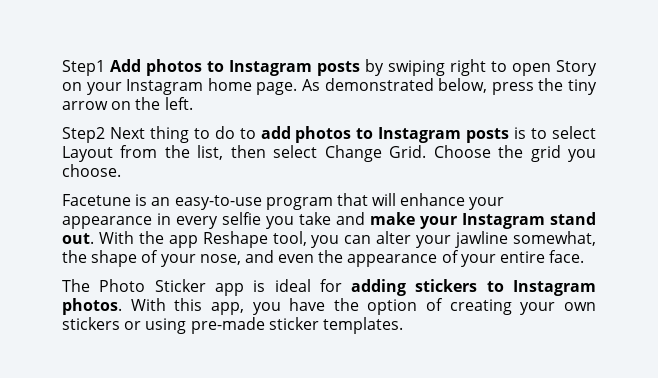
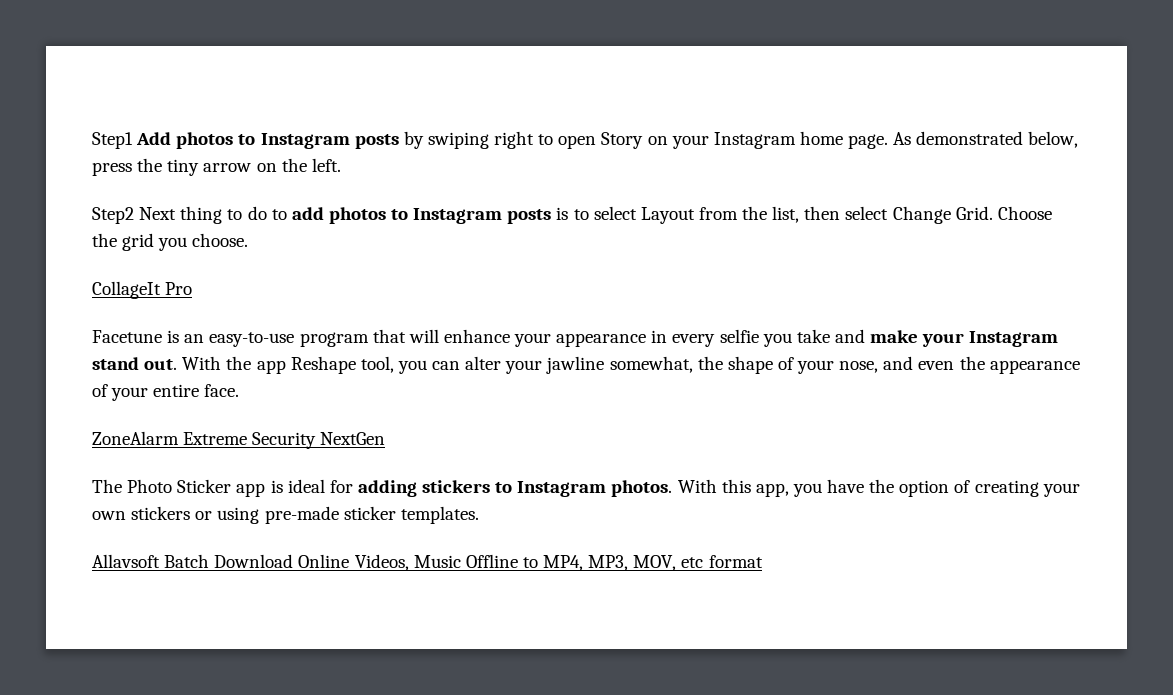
+ CollageIt Pro
+ ZoneAlarm Extreme Security NextGen
+ Allavsoft Batch Download Online Videos, Music Offline to MP4, MP3, MOV, etc format

